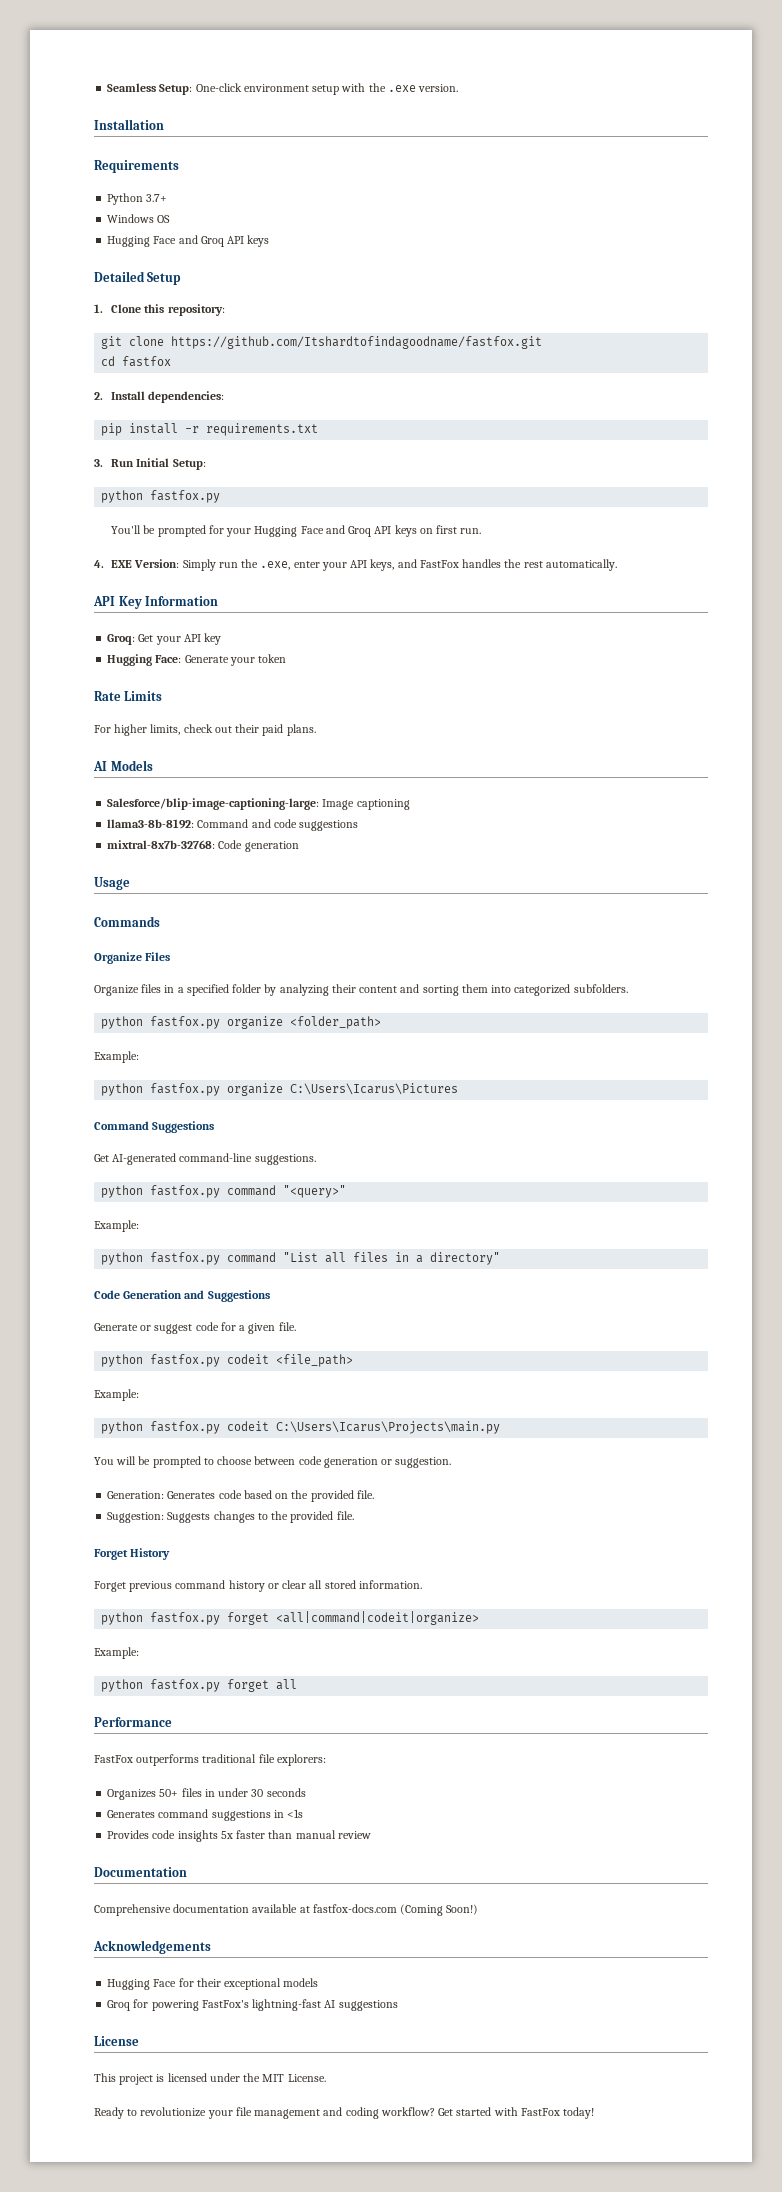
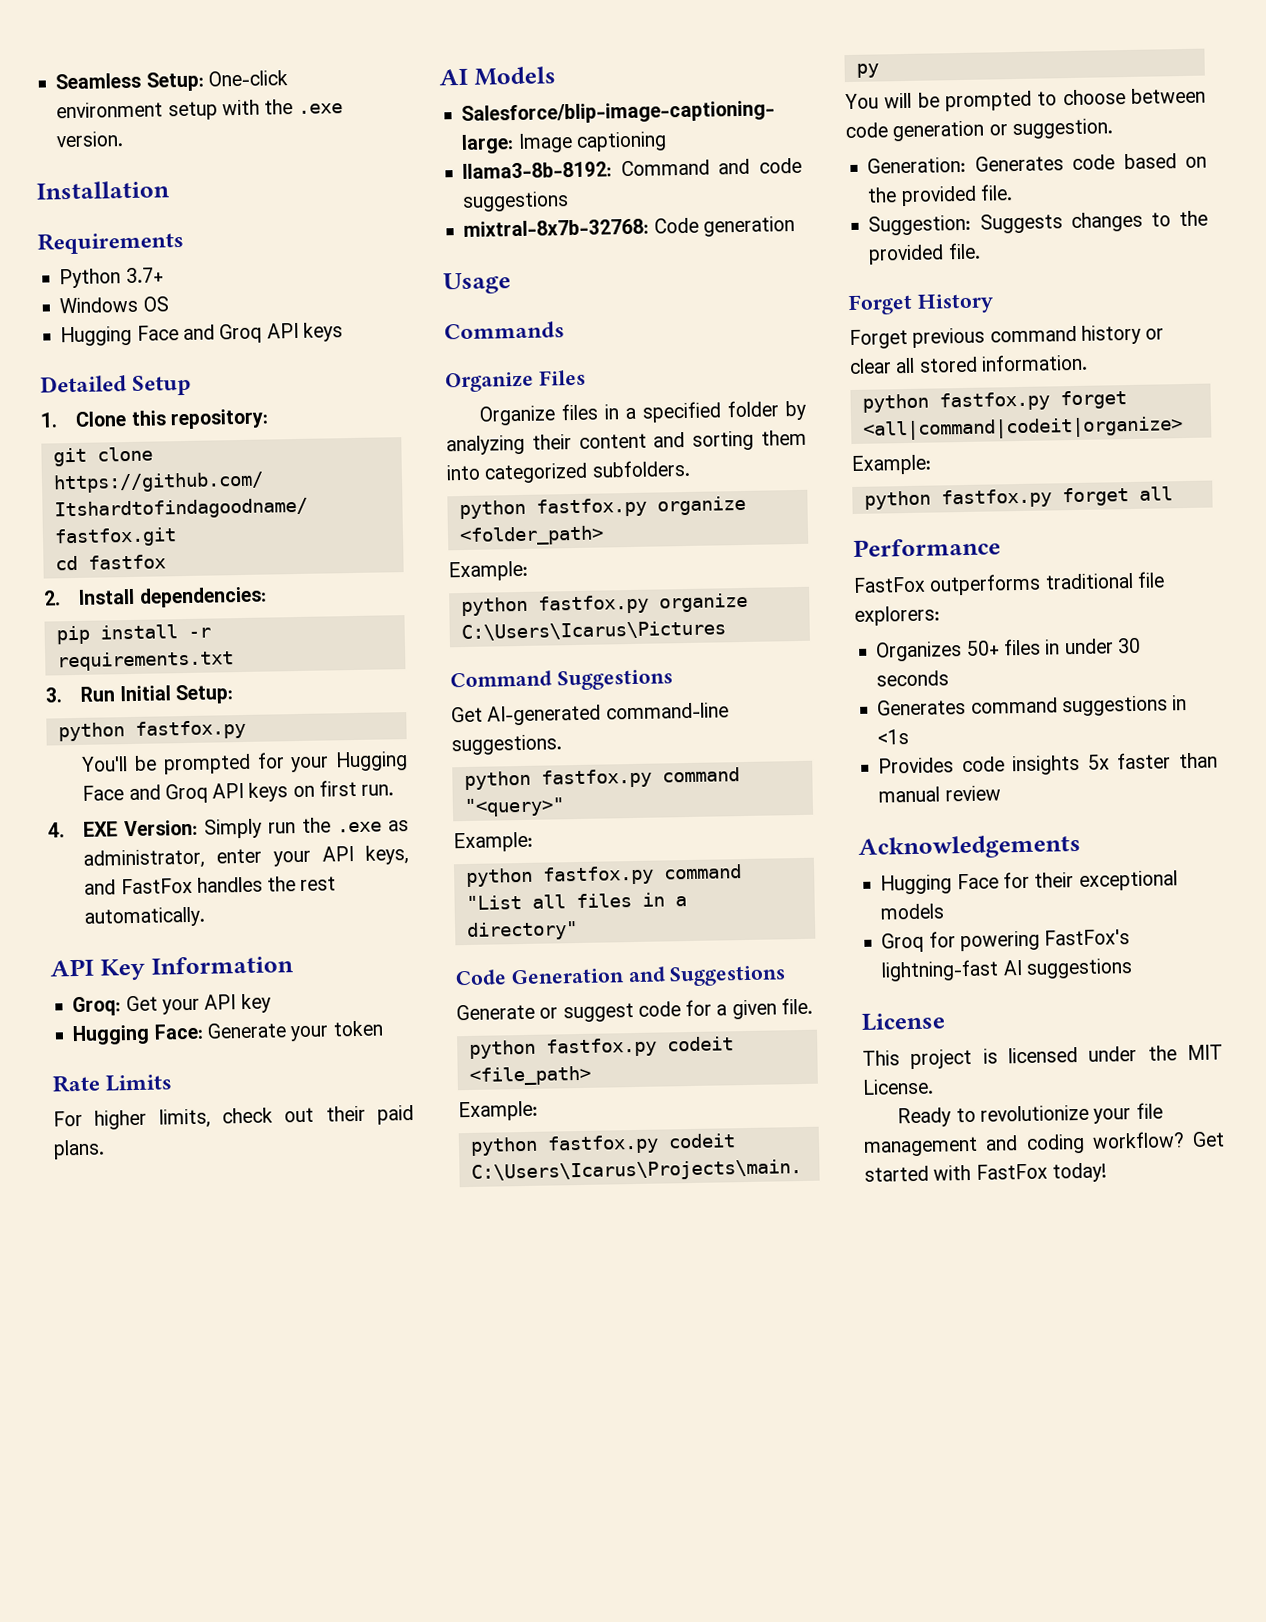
- 4. EXE Version: Simply run the .exe, enter your API keys, and FastFox handles the rest automatically.
+ 4. EXE Version: Simply run the .exe as administrator, enter your API keys, and FastFox handles the rest automatically.
- Documentation
- Comprehensive documentation available at fastfox-docs.com (Coming Soon!)

